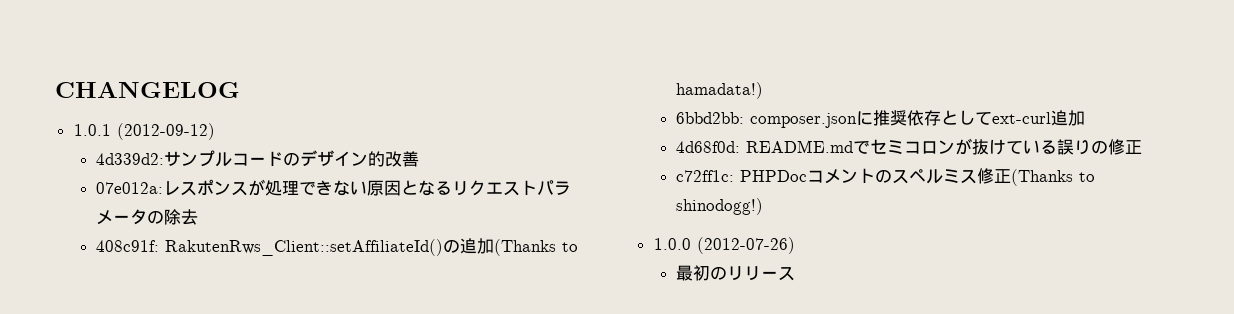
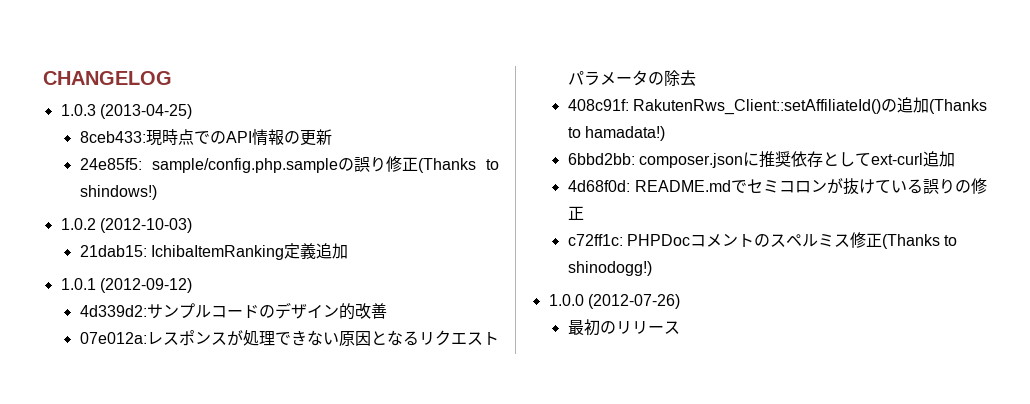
+ 1.0.3 (2013-04-25)
+ 8ceb433:現時点でのAPI情報の更新
+ 24e85f5: sample/config.php.sampleの誤り修正(Thanks to shindows!)
+ 1.0.2 (2012-10-03)
+ 21dab15: IchibaItemRanking定義追加

